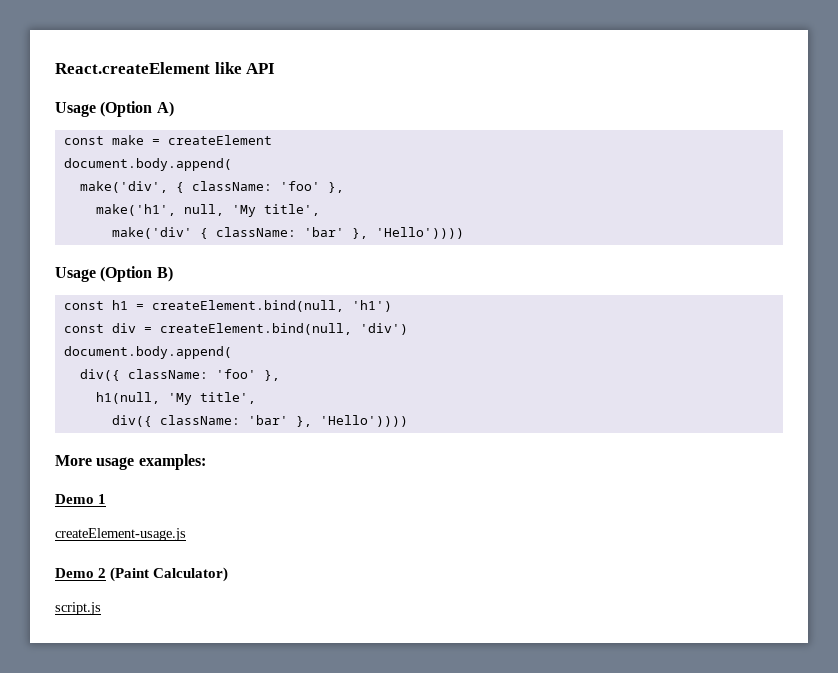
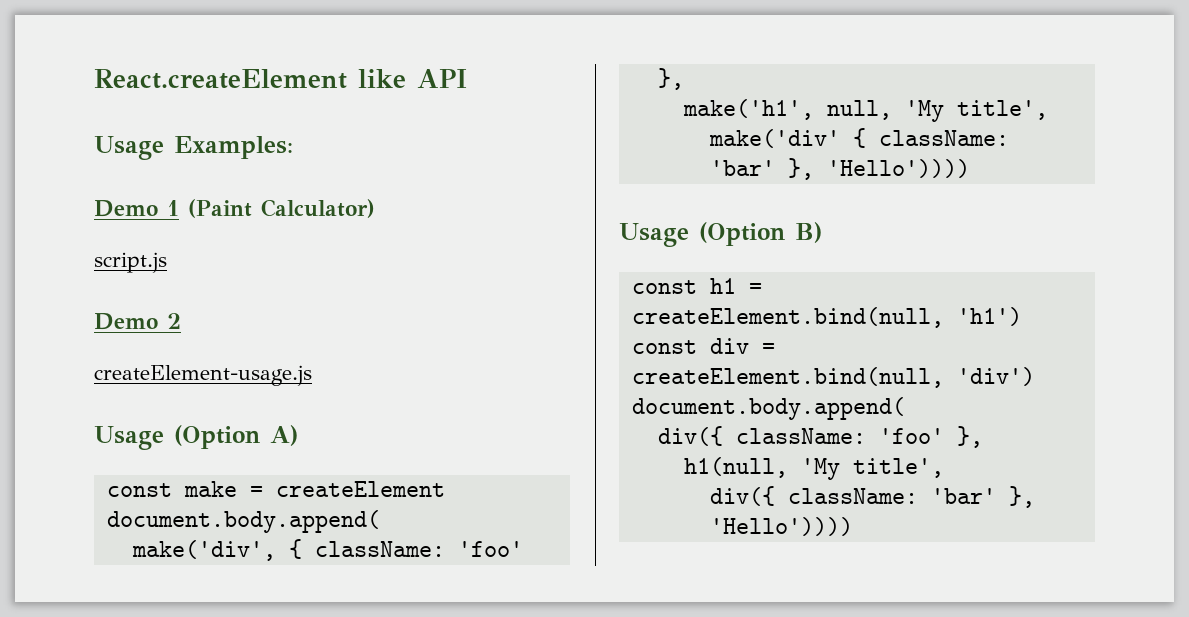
+ Usage Examples:
+ Demo 1 (Paint Calculator)
+ script.js
+ Demo 2
+ createElement-usage.js
- More usage examples:
- Demo 1
- createElement-usage.js
- Demo 2 (Paint Calculator)
- script.js

